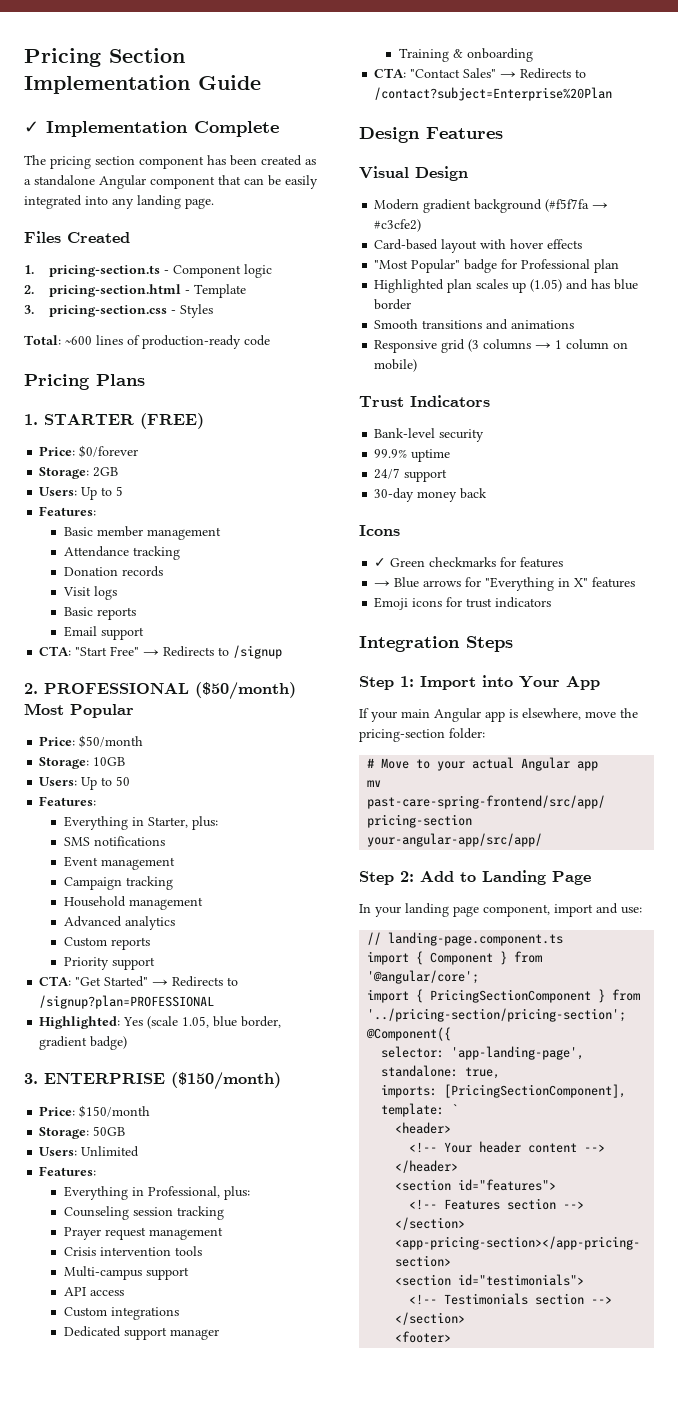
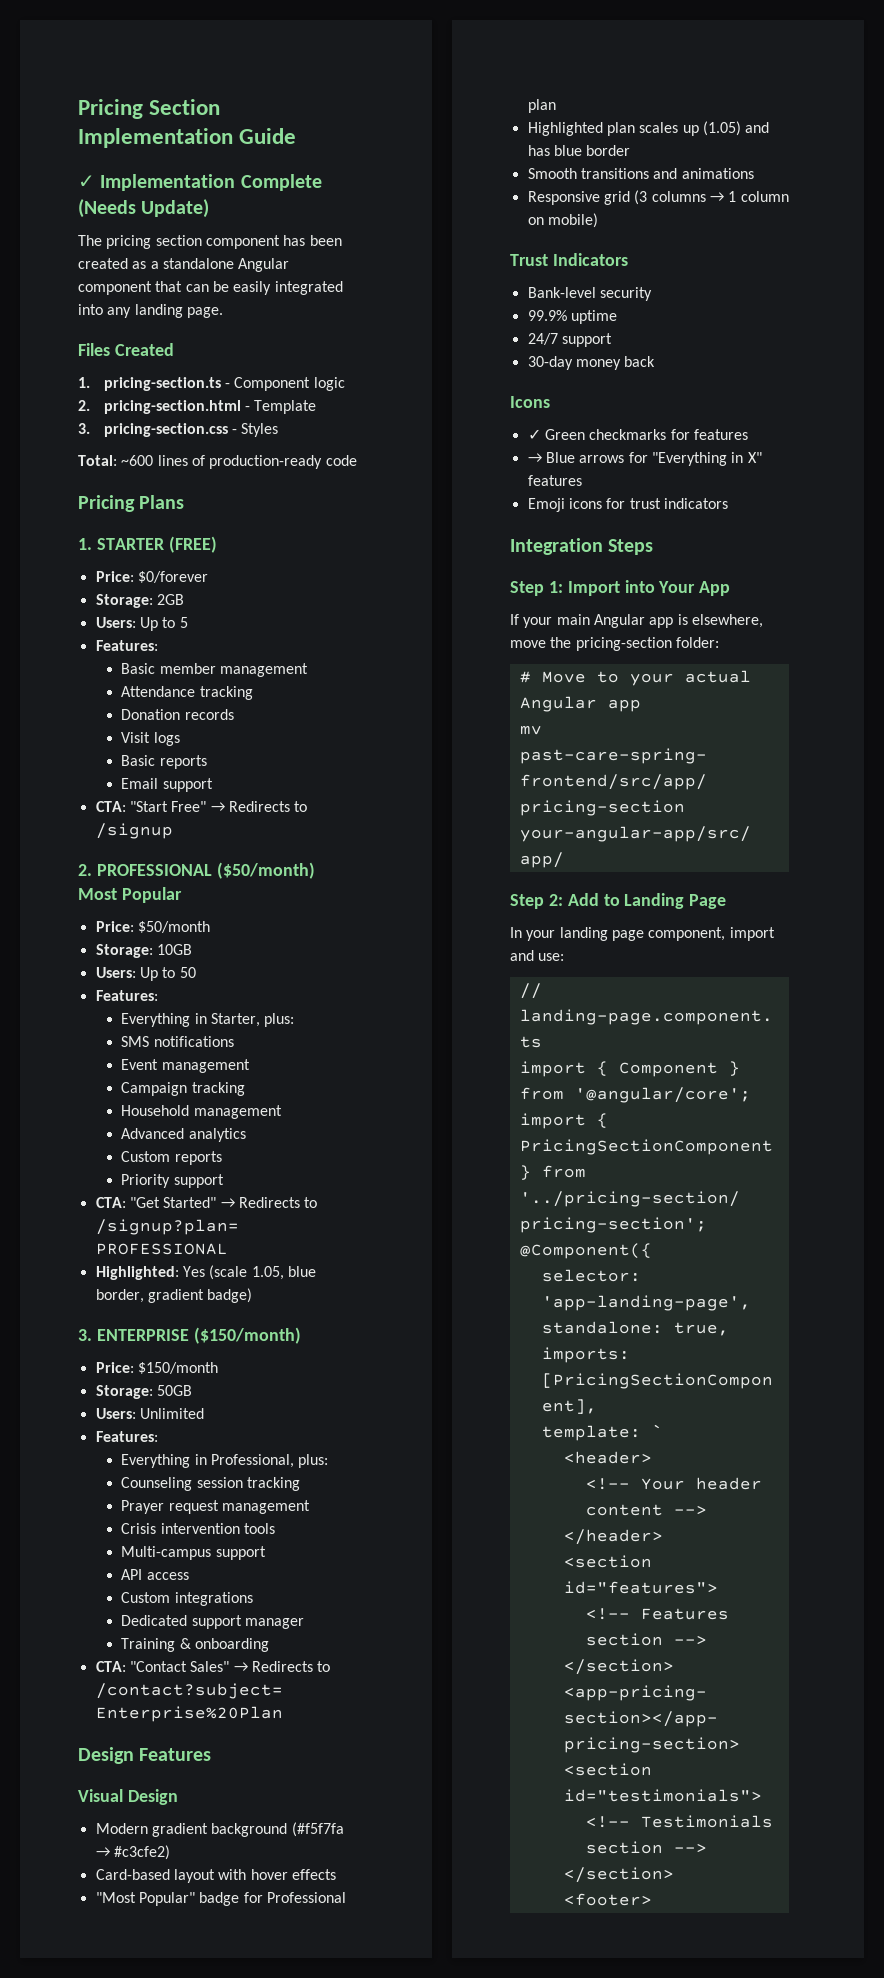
- ✓ Implementation Complete
+ ✓ Implementation Complete (Needs Update)

